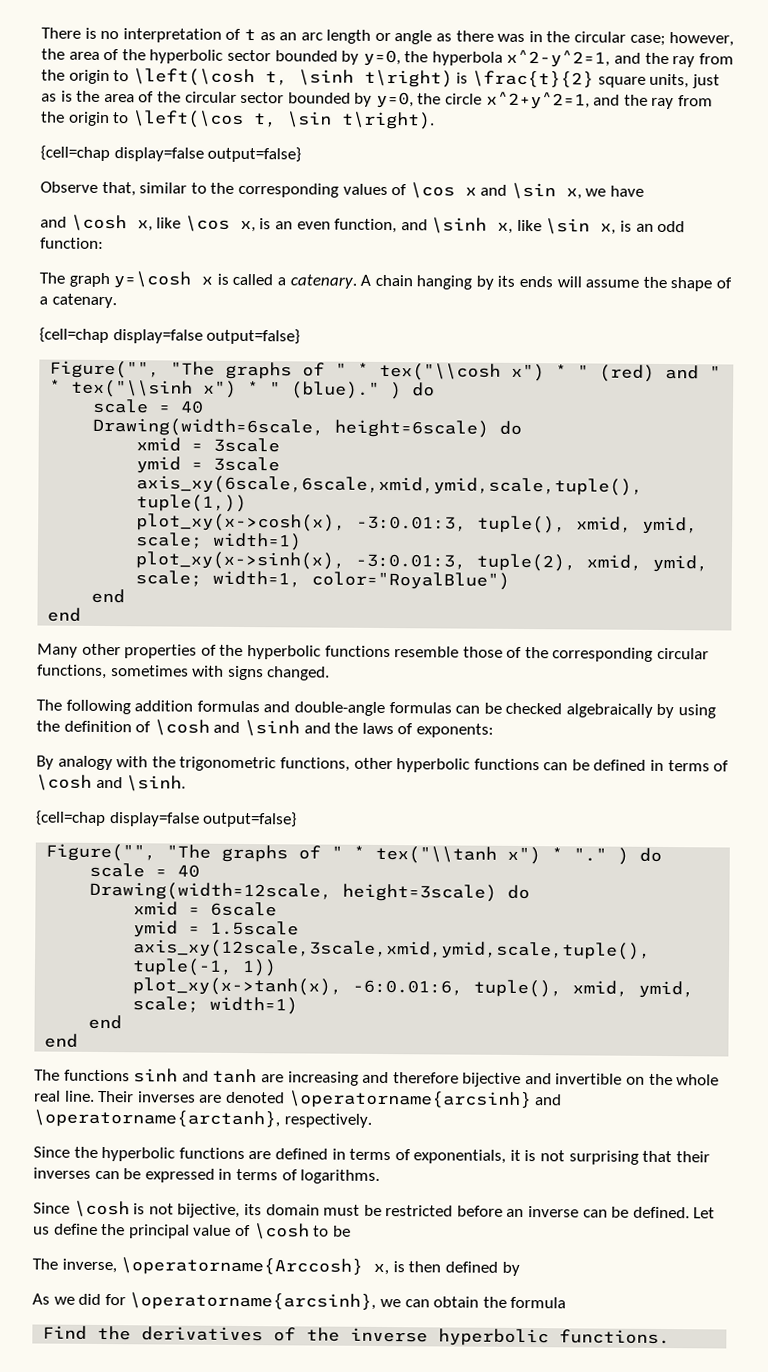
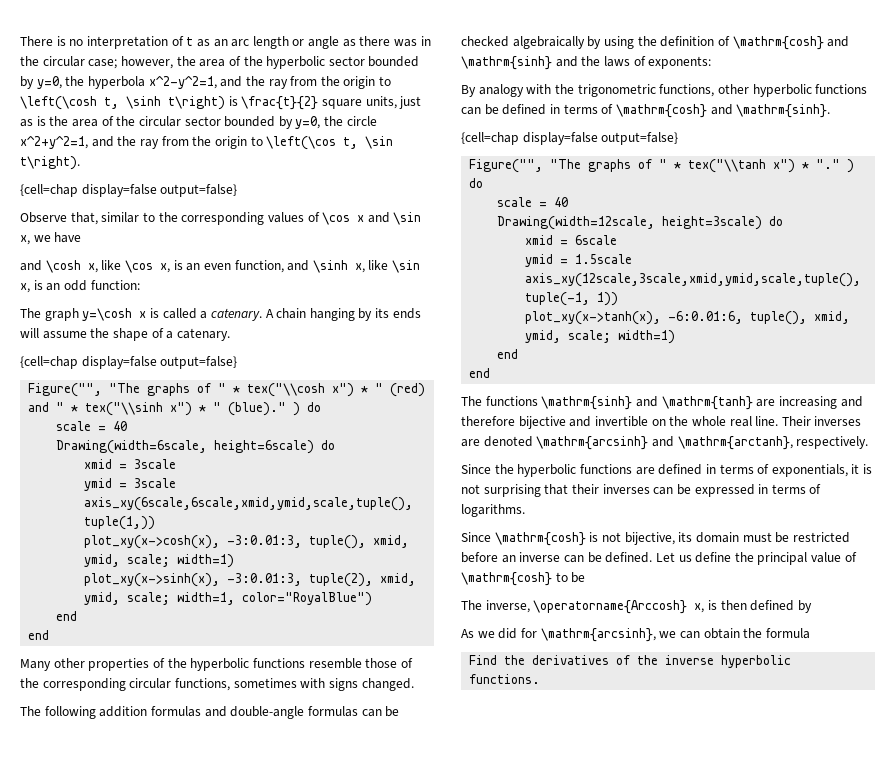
- The following addition formulas and double-angle formulas can be checked algebraically by using the definition of \cosh and \sinh and the laws of exponents:
+ The following addition formulas and double-angle formulas can be checked algebraically by using the definition of \mathrm{cosh} and \mathrm{sinh} and the laws of exponents:
- By analogy with the trigonometric functions, other hyperbolic functions can be defined in terms of \cosh and \sinh.
+ By analogy with the trigonometric functions, other hyperbolic functions can be defined in terms of \mathrm{cosh} and \mathrm{sinh}.
- The functions sinh and tanh are increasing and therefore bijective and invertible on the whole real line.
+ The functions \mathrm{sinh} and \mathrm{tanh} are increasing and therefore bijective and invertible on the whole real line.
- Their inverses are denoted \operatorname{arcsinh} and \operatorname{arctanh}, respectively.
+ Their inverses are denoted \mathrm{arcsinh} and \mathrm{arctanh}, respectively.
- Since \cosh is not bijective, its domain must be restricted before an inverse can be defined.
+ Since \mathrm{cosh} is not bijective, its domain must be restricted before an inverse can be defined.
- Let us define the principal value of \cosh to be
+ Let us define the principal value of \mathrm{cosh} to be
- As we did for \operatorname{arcsinh}, we can obtain the formula
+ As we did for \mathrm{arcsinh}, we can obtain the formula

